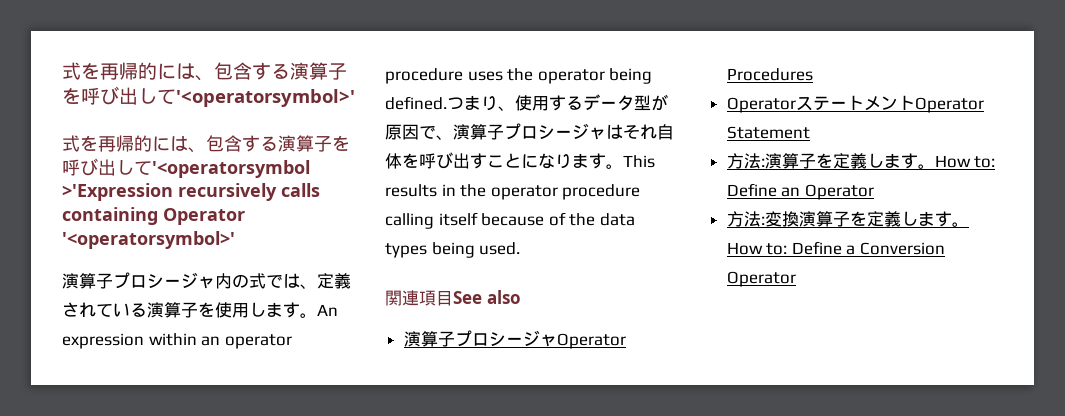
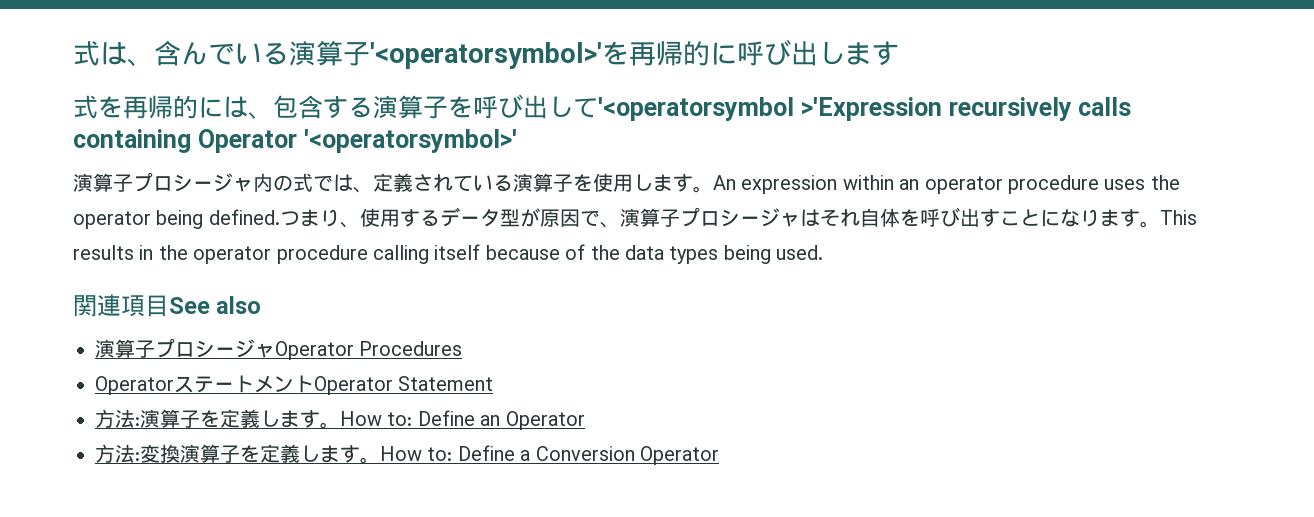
- 式を再帰的には、包含する演算子を呼び出して'<operatorsymbol>'
+ 式は、含んでいる演算子'<operatorsymbol>'を再帰的に呼び出します

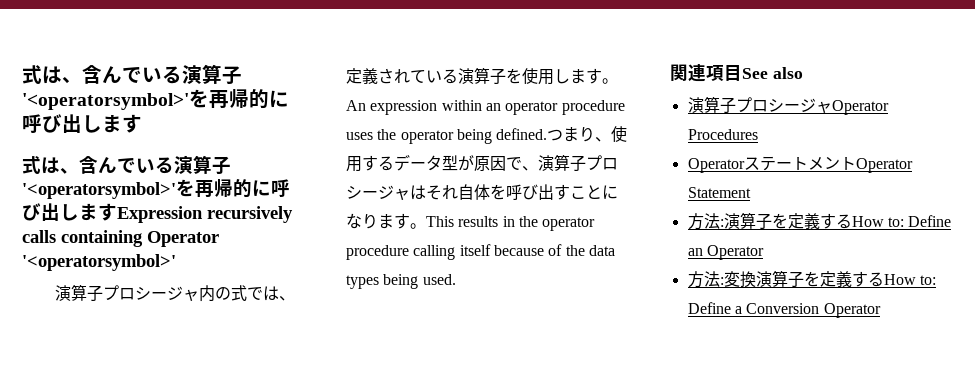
- 式を再帰的には、包含する演算子を呼び出して'<operatorsymbol >'Expression recursively calls containing Operator '<operatorsymbol>'
+ 式は、含んでいる演算子'<operatorsymbol>'を再帰的に呼び出しますExpression recursively calls containing Operator '<operatorsymbol>'
- 方法:演算子を定義します。How to: Define an Operator
+ 方法:演算子を定義するHow to: Define an Operator
- 方法:変換演算子を定義します。How to: Define a Conversion Operator
+ 方法:変換演算子を定義するHow to: Define a Conversion Operator

